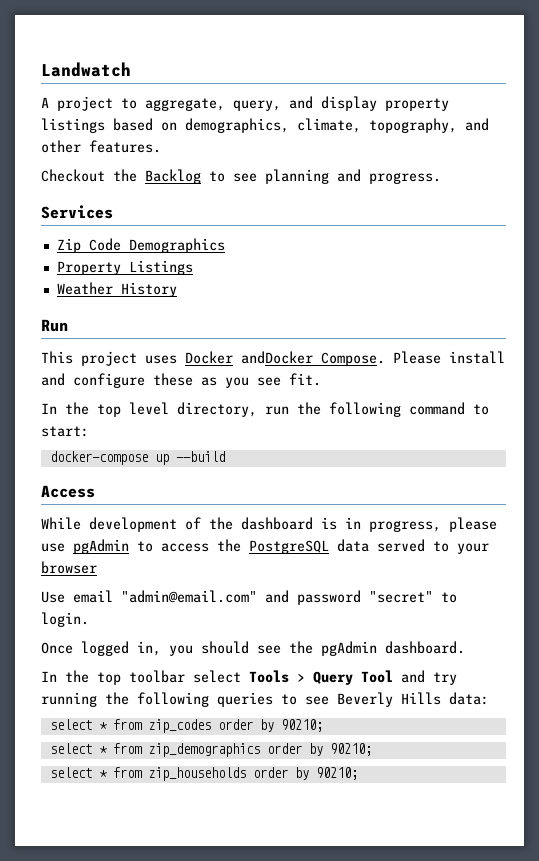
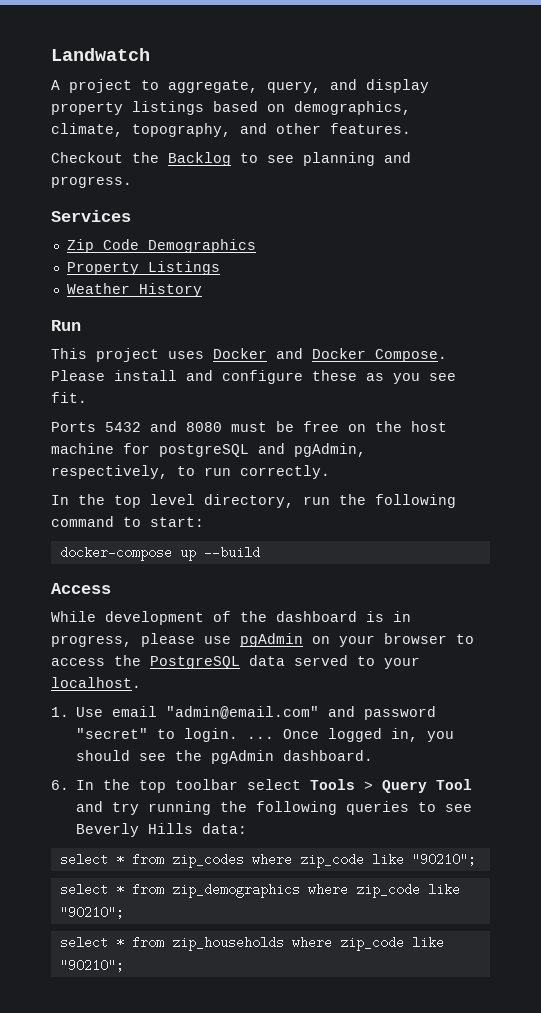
- This project uses Docker andDocker Compose.
+ This project uses Docker and Docker Compose.
+ Ports 5432 and 8080 must be free on the host machine for postgreSQL and pgAdmin, respectively, to run correctly.
- While development of the dashboard is in progress, please use pgAdmin to access the PostgreSQL data served to your browser
- Use email "admin@email.com" and password "secret" to login.
- Once logged in, you should see the pgAdmin dashboard.
+ While development of the dashboard is in progress, please use pgAdmin on your browser to access the PostgreSQL data served to your localhost.
+ 1. Use email "admin@email.com" and password "secret" to login. ... Once logged in, you should see the pgAdmin dashboard.
- In the top toolbar select Tools > Query Tool and try running the following queries to see Beverly Hills data:
+ 6. In the top toolbar select Tools > Query Tool and try running the following queries to see Beverly Hills data:
- select * from zip_codes order by 90210;
+ select * from zip_codes where zip_code like "90210";
- select * from zip_demographics order by 90210;
+ select * from zip_demographics where zip_code like "90210";
- select * from zip_households order by 90210;
+ select * from zip_households where zip_code like "90210";

